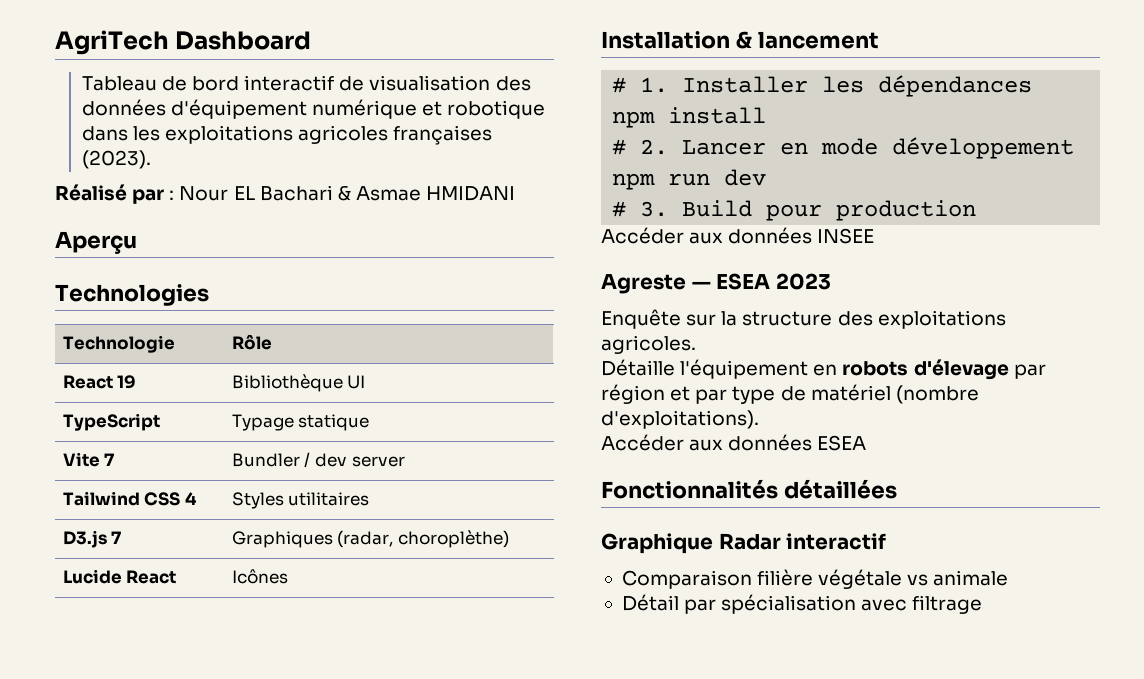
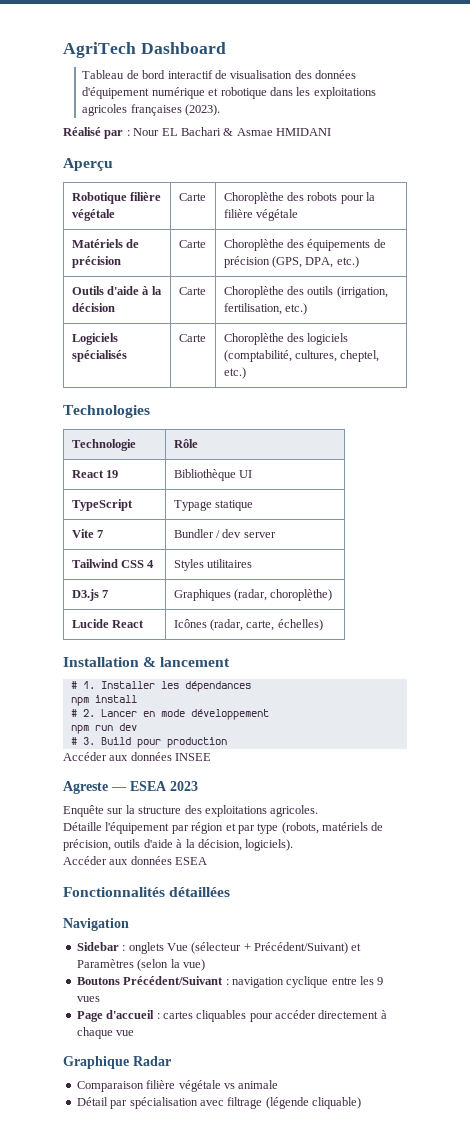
+ Robotique filière végétale | Carte | Choroplèthe des robots pour la filière végétale
+ Matériels de précision | Carte | Choroplèthe des équipements de précision (GPS, DPA, etc.)
+ Outils d'aide à la décision | Carte | Choroplèthe des outils (irrigation, fertilisation, etc.)
+ Logiciels spécialisés | Carte | Choroplèthe des logiciels (comptabilité, cultures, cheptel, etc.)
- Lucide React | Icônes
+ Lucide React | Icônes (radar, carte, échelles)
- Détaille l'équipement en robots d'élevage par région et par type de matériel (nombre d'exploitations).
+ Détaille l'équipement par région et par type (robots, matériels de précision, outils d'aide à la décision, logiciels).
+ Navigation
+ Sidebar : onglets Vue (sélecteur + Précédent/Suivant) et Paramètres (selon la vue)
+ Boutons Précédent/Suivant : navigation cyclique entre les 9 vues
+ Page d'accueil : cartes cliquables pour accéder directement à chaque vue
- Graphique Radar interactif
+ Graphique Radar
- Détail par spécialisation avec filtrage
+ Détail par spécialisation avec filtrage (légende cliquable)

